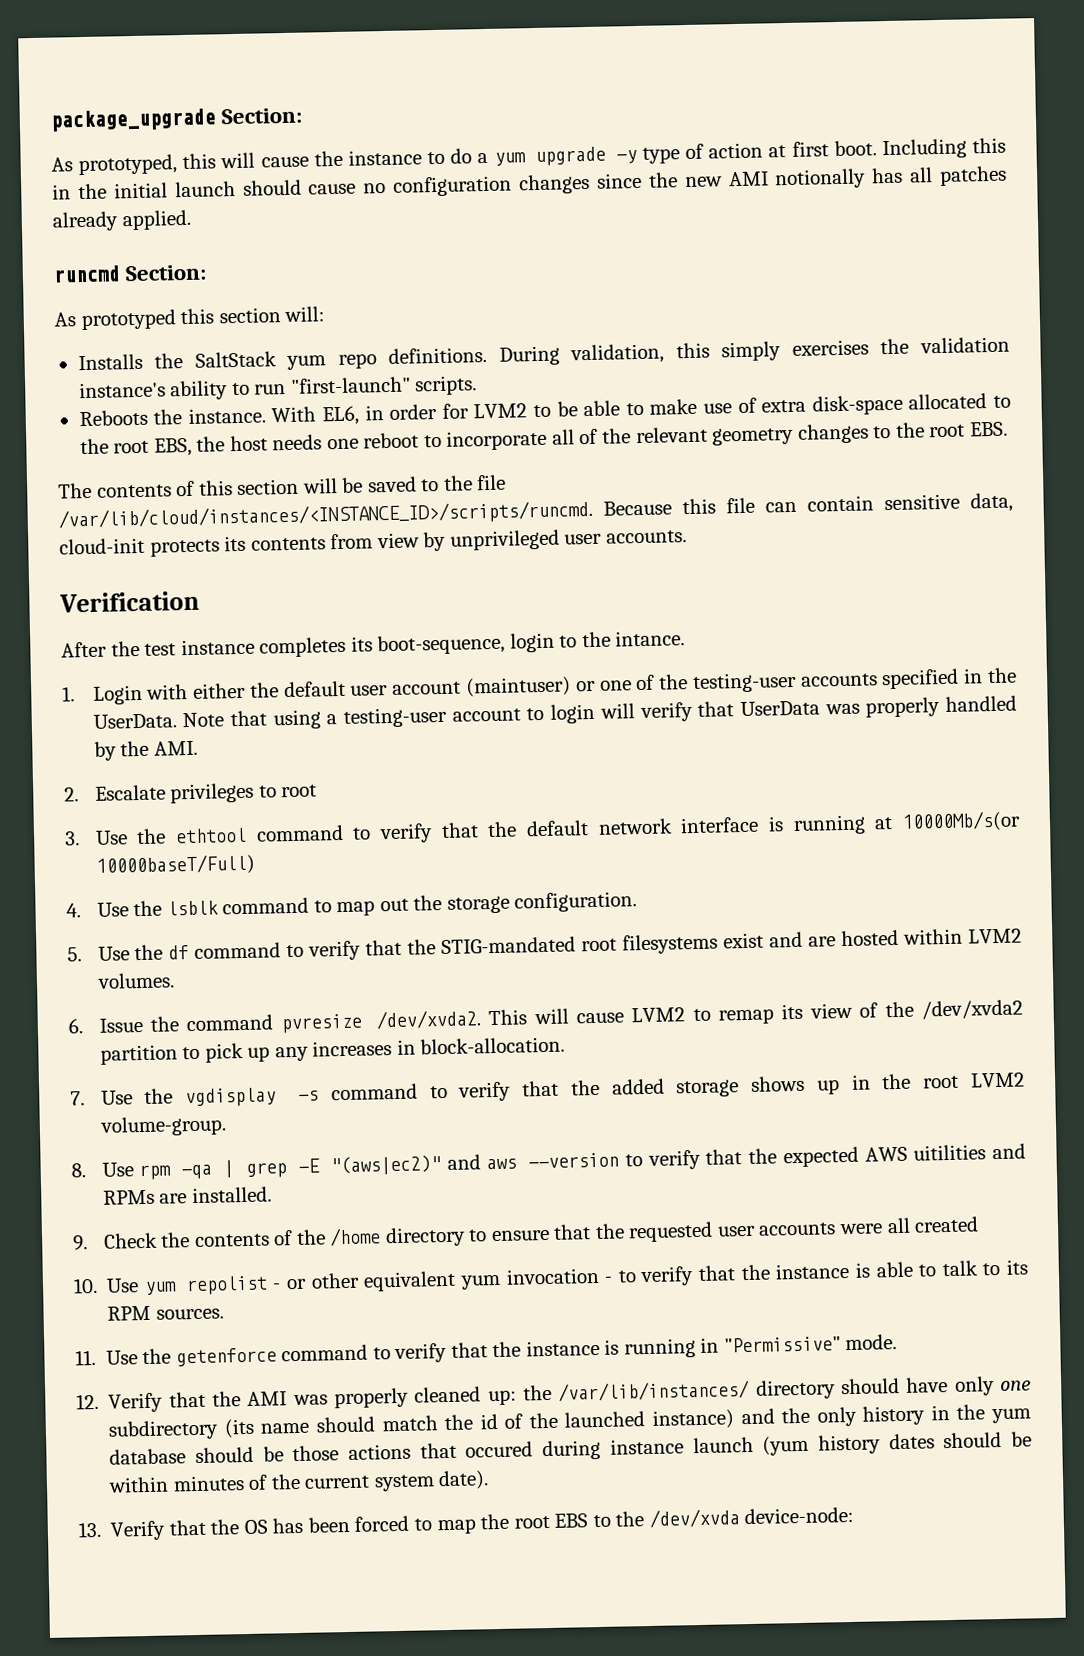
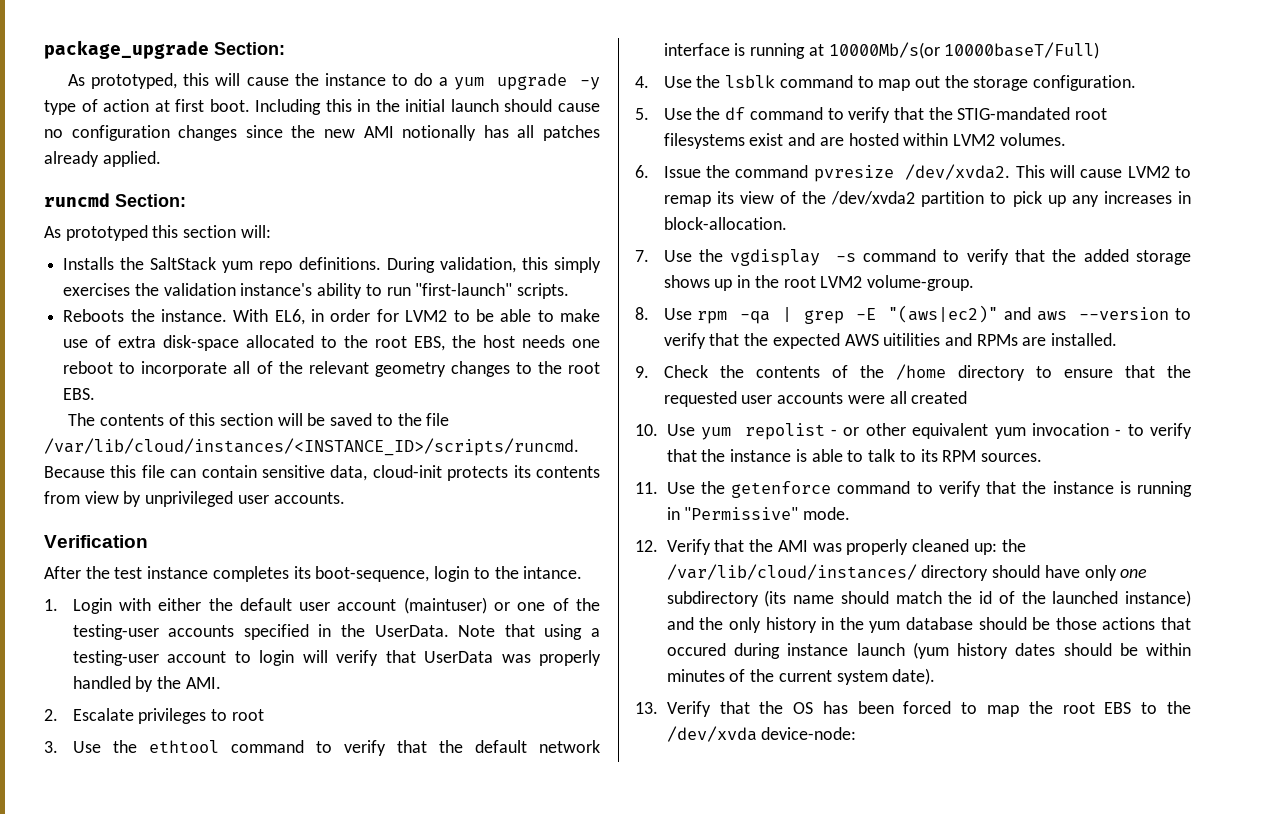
- 12. Verify that the AMI was properly cleaned up: the /var/lib/instances/ directory should have only one subdirectory (its name should match the id of the launched instance) and the only history in the yum database should be those actions that occured during instance launch (yum history dates should be within minutes of the current system date).
+ 12. Verify that the AMI was properly cleaned up: the /var/lib/cloud/instances/ directory should have only one subdirectory (its name should match the id of the launched instance) and the only history in the yum database should be those actions that occured during instance launch (yum history dates should be within minutes of the current system date).

